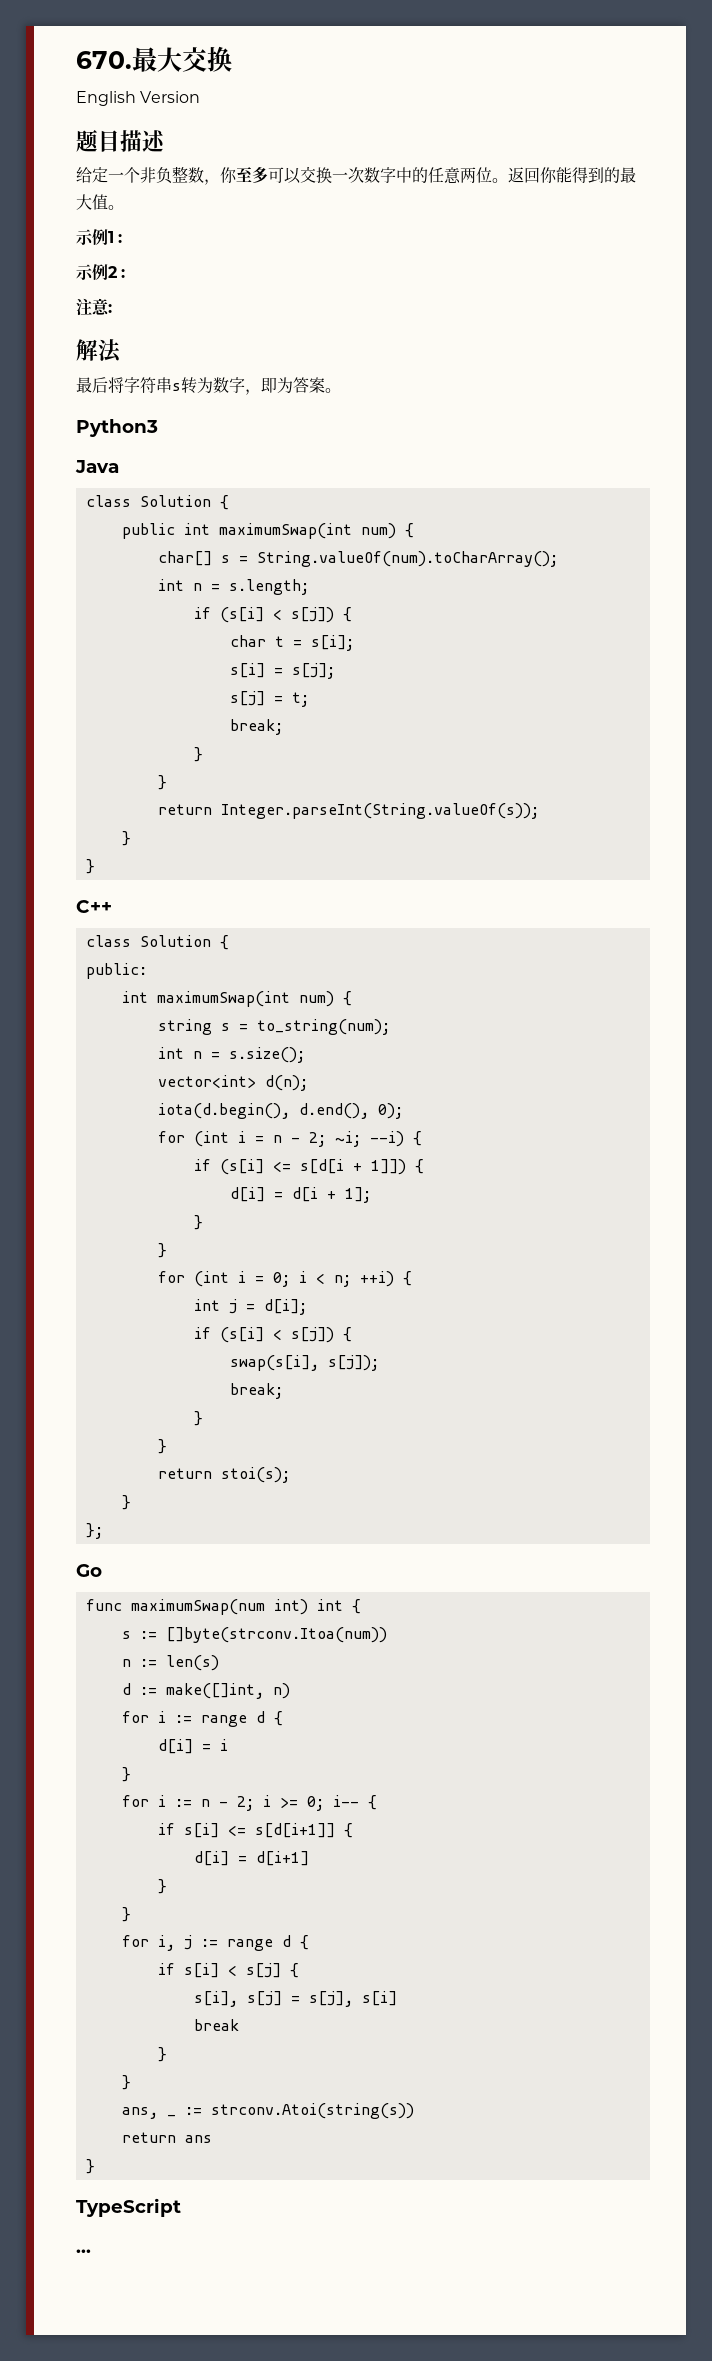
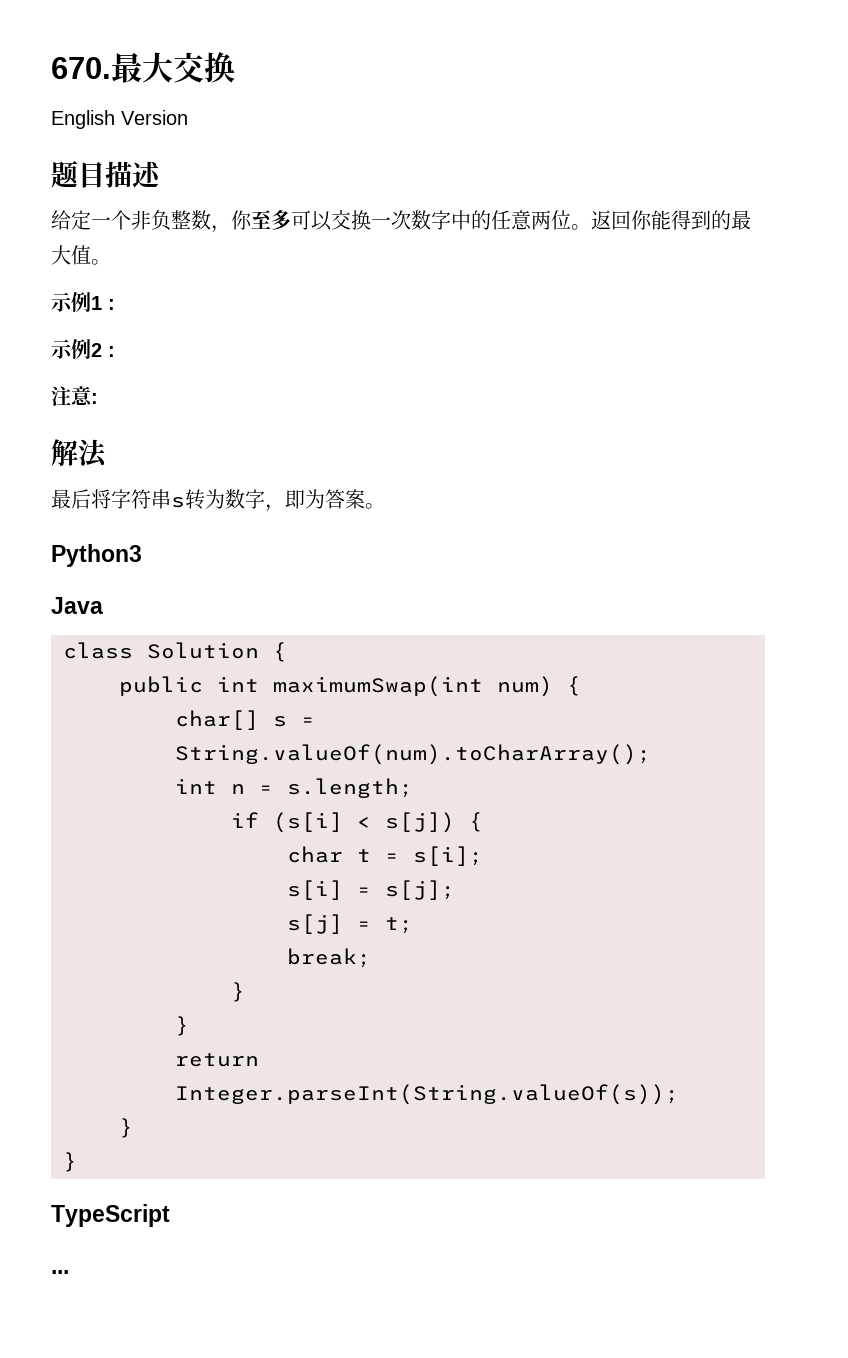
- C++
- class Solution {
- public:
- int maximumSwap(int num) {
- string s = to_string(num);
- int n = s.size();
- vector<int> d(n);
- iota(d.begin(), d.end(), 0);
- for (int i = n - 2; ~i; --i) {
- if (s[i] <= s[d[i + 1]]) {
- d[i] = d[i + 1];
- }
- }
- for (int i = 0; i < n; ++i) {
- int j = d[i];
- if (s[i] < s[j]) {
- swap(s[i], s[j]);
- break;
- }
- }
- return stoi(s);
- }
- };
- Go
- func maximumSwap(num int) int {
- s := []byte(strconv.Itoa(num))
- n := len(s)
- d := make([]int, n)
- for i := range d {
- d[i] = i
- }
- for i := n - 2; i >= 0; i-- {
- if s[i] <= s[d[i+1]] {
- d[i] = d[i+1]
- }
- }
- for i, j := range d {
- if s[i] < s[j] {
- s[i], s[j] = s[j], s[i]
- break
- }
- }
- ans, _ := strconv.Atoi(string(s))
- return ans
- }

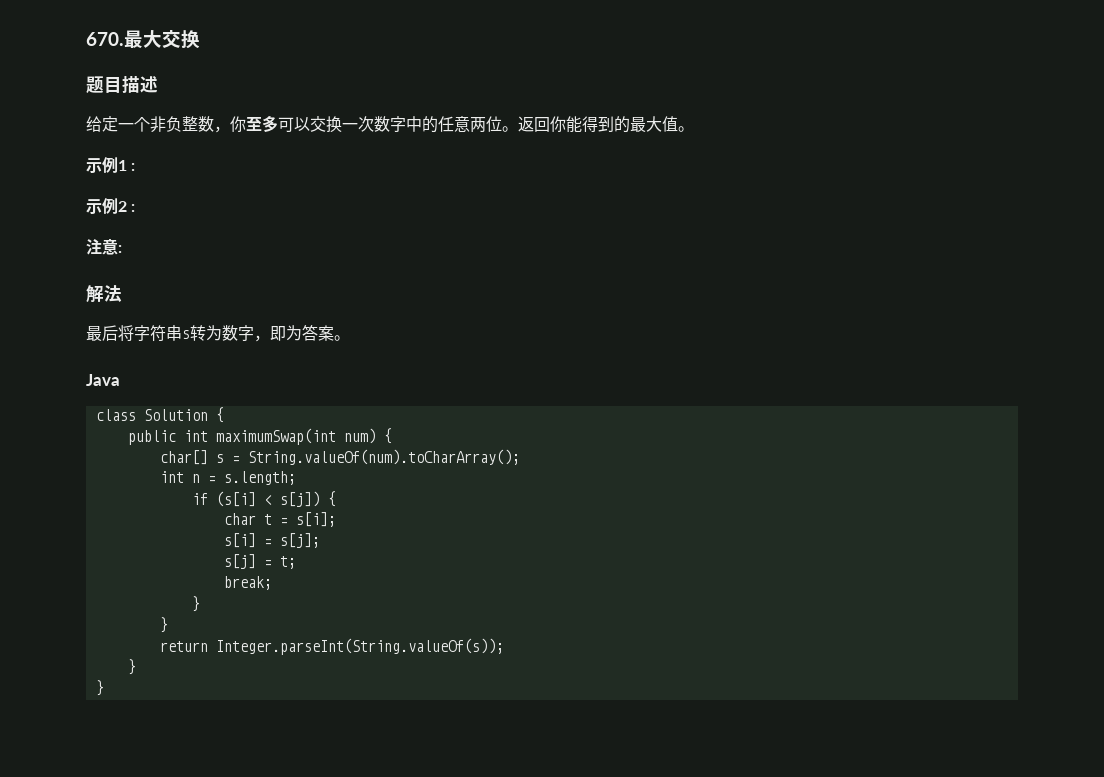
- English Version
- Python3
- TypeScript
- ...

